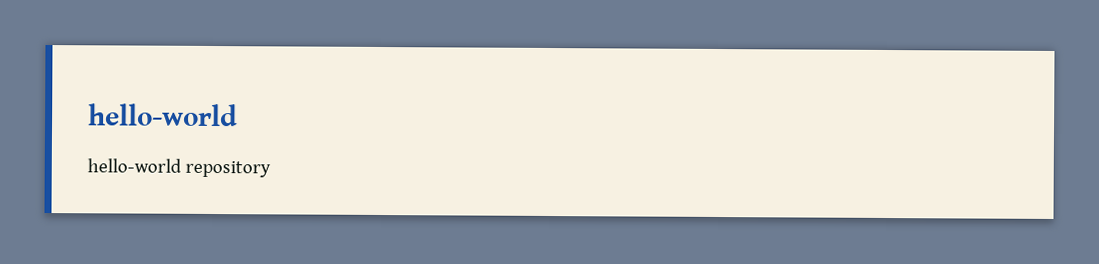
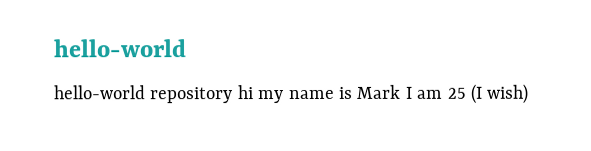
- hello-world repository
+ hello-world repository hi my name is Mark I am 25 (I wish)

